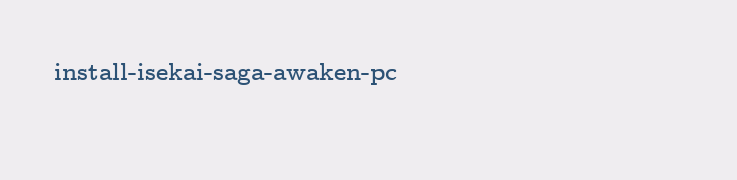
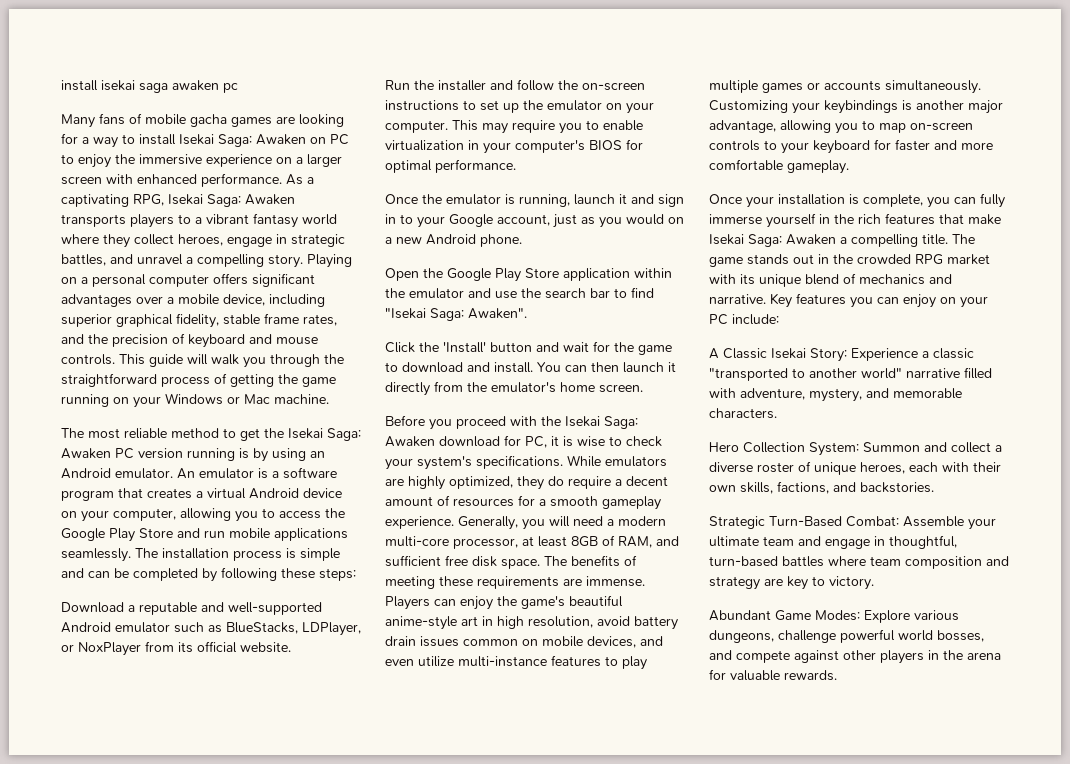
- install-isekai-saga-awaken-pc
+ install isekai saga awaken pc
+ Many fans of mobile gacha games are looking for a way to install Isekai Saga: Awaken on PC to enjoy the immersive experience on a larger screen with enhanced performance. As a captivating RPG, Isekai Saga: Awaken transports players to a vibrant fantasy world where they collect heroes, engage in strategic battles, and unravel a compelling story. Playing on a personal computer offers significant advantages over a mobile device, including superior graphical fidelity, stable frame rates, and the precision of keyboard and mouse controls. This guide will walk you through the straightforward process of getting the game running on your Windows or Mac machine.
+ The most reliable method to get the Isekai Saga: Awaken PC version running is by using an Android emulator. An emulator is a software program that creates a virtual Android device on your computer, allowing you to access the Google Play Store and run mobile applications seamlessly. The installation process is simple and can be completed by following these steps:
+ Download a reputable and well-supported Android emulator such as BlueStacks, LDPlayer, or NoxPlayer from its official website.
+ Run the installer and follow the on-screen instructions to set up the emulator on your computer. This may require you to enable virtualization in your computer's BIOS for optimal performance.
+ Once the emulator is running, launch it and sign in to your Google account, just as you would on a new Android phone.
+ Open the Google Play Store application within the emulator and use the search bar to find "Isekai Saga: Awaken".
+ Click the 'Install' button and wait for the game to download and install. You can then launch it directly from the emulator's home screen.
+ Before you proceed with the Isekai Saga: Awaken download for PC, it is wise to check your system's specifications. While emulators are highly optimized, they do require a decent amount of resources for a smooth gameplay experience. Generally, you will need a modern multi-core processor, at least 8GB of RAM, and sufficient free disk space. The benefits of meeting these requirements are immense. Players can enjoy the game's beautiful anime-style art in high resolution, avoid battery drain issues common on mobile devices, and even utilize multi-instance features to play multiple games or accounts simultaneously. Customizing your keybindings is another major advantage, allowing you to map on-screen controls to your keyboard for faster and more comfortable gameplay.
+ Once your installation is complete, you can fully immerse yourself in the rich features that make Isekai Saga: Awaken a compelling title. The game stands out in the crowded RPG market with its unique blend of mechanics and narrative. Key features you can enjoy on your PC include:
+ A Classic Isekai Story: Experience a classic "transported to another world" narrative filled with adventure, mystery, and memorable characters.
+ Hero Collection System: Summon and collect a diverse roster of unique heroes, each with their own skills, factions, and backstories.
+ Strategic Turn-Based Combat: Assemble your ultimate team and engage in thoughtful, turn-based battles where team composition and strategy are key to victory.
+ Abundant Game Modes: Explore various dungeons, challenge powerful world bosses, and compete against other players in the arena for valuable rewards.

